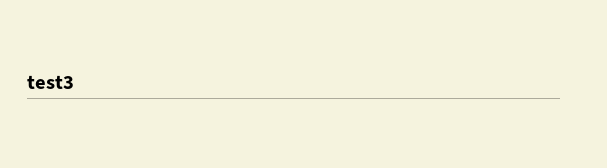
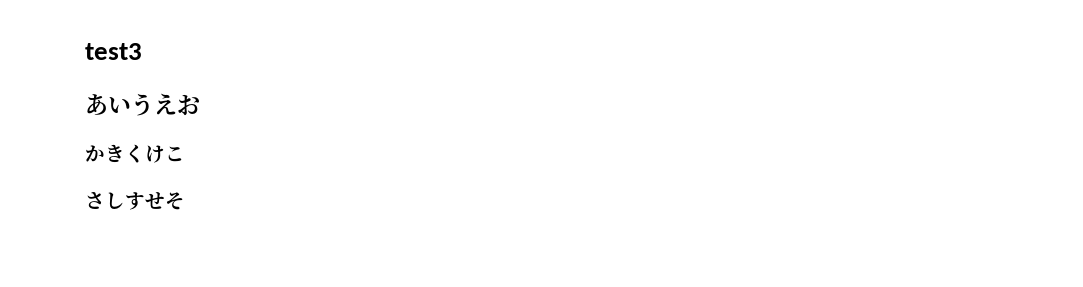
+ あいうえお
+ かきくけこ
+ さしすせそ

